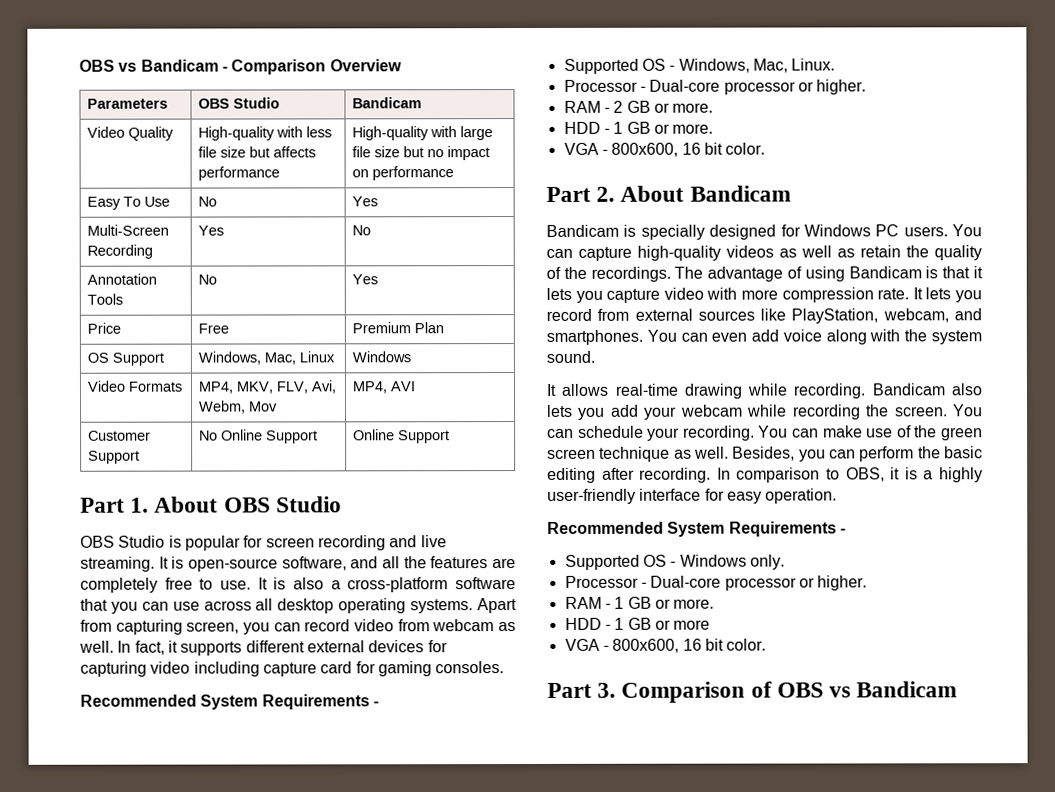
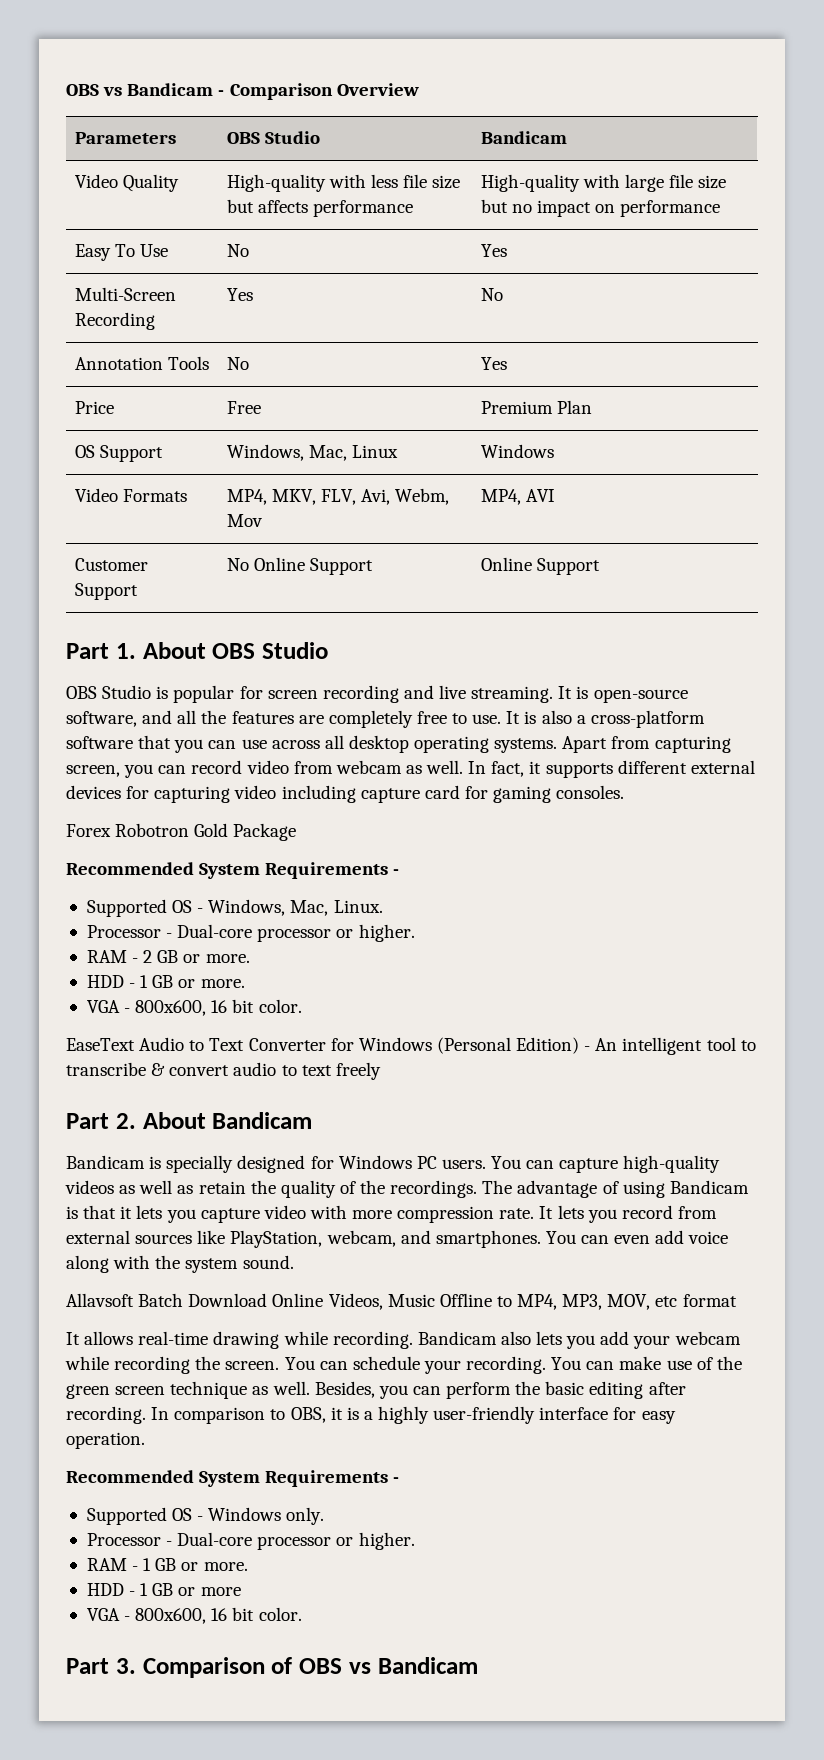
+ Forex Robotron Gold Package
+ EaseText Audio to Text Converter for Windows (Personal Edition) - An intelligent tool to transcribe & convert audio to text freely
+ Allavsoft Batch Download Online Videos, Music Offline to MP4, MP3, MOV, etc format

